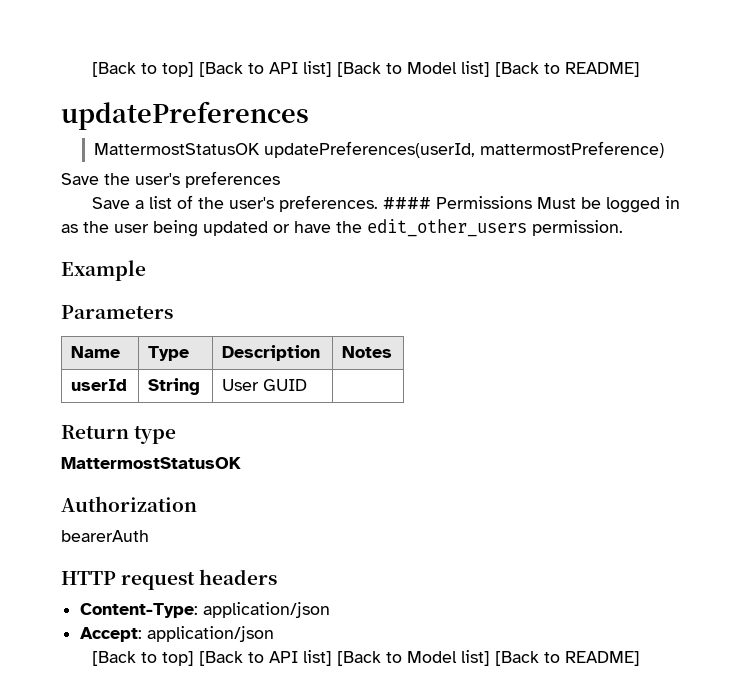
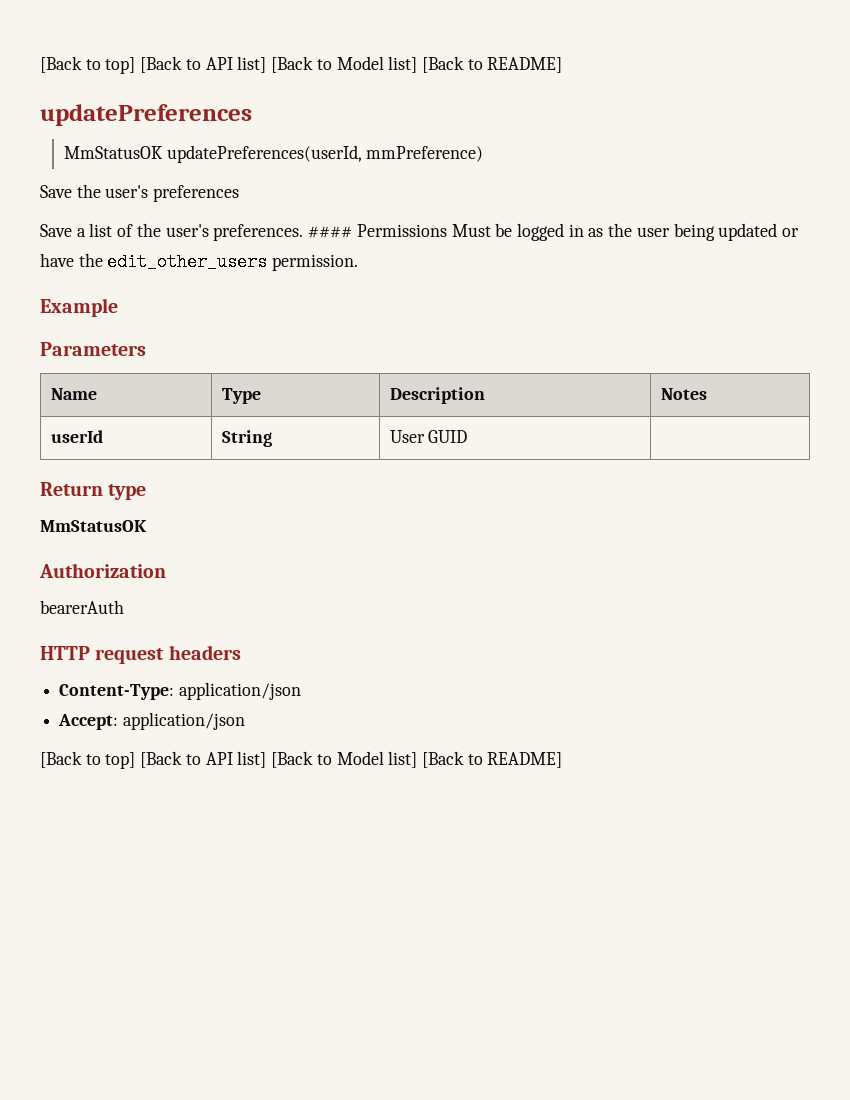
- MattermostStatusOK updatePreferences(userId, mattermostPreference)
+ MmStatusOK updatePreferences(userId, mmPreference)
  Return type
- MattermostStatusOK
+ MmStatusOK

